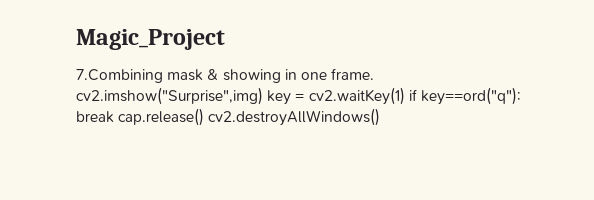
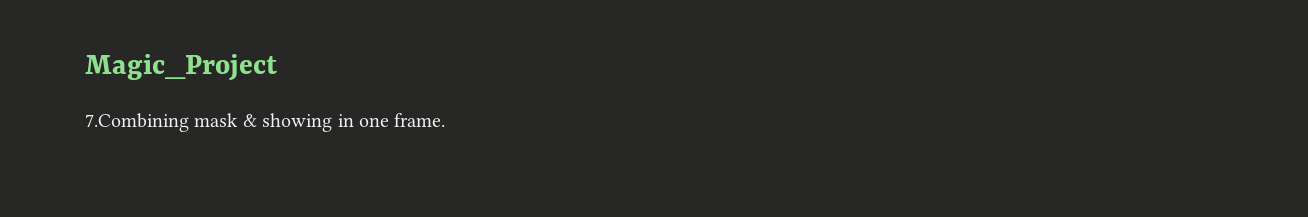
- 7.Combining mask & showing in one frame. cv2.imshow("Surprise",img) key = cv2.waitKey(1) if key==ord("q"): break cap.release() cv2.destroyAllWindows()
+ 7.Combining mask & showing in one frame.

